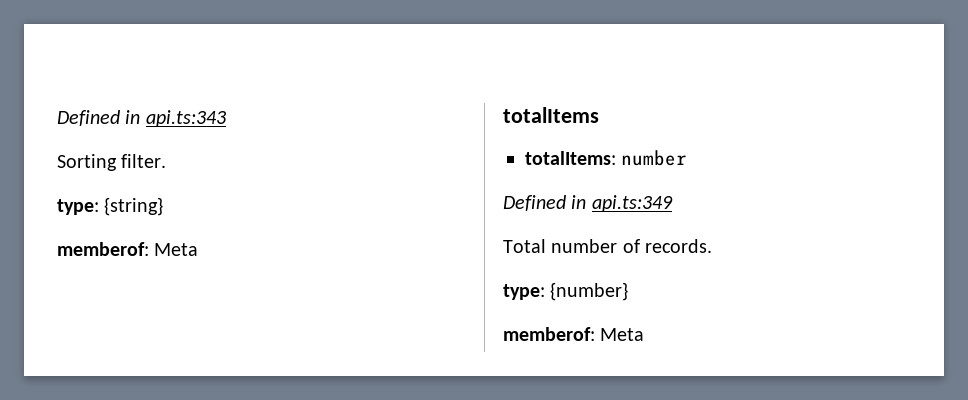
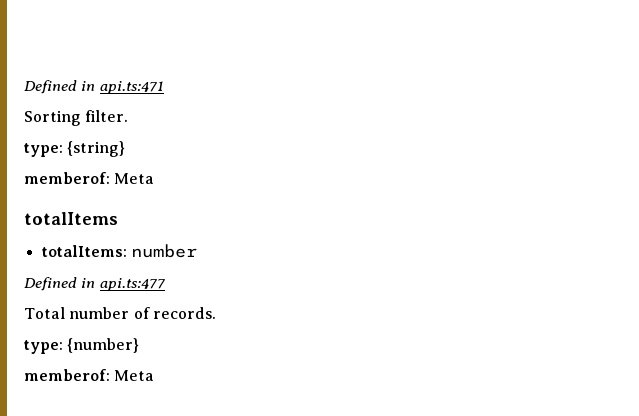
- Defined in api.ts:343
+ Defined in api.ts:471
- Defined in api.ts:349
+ Defined in api.ts:477

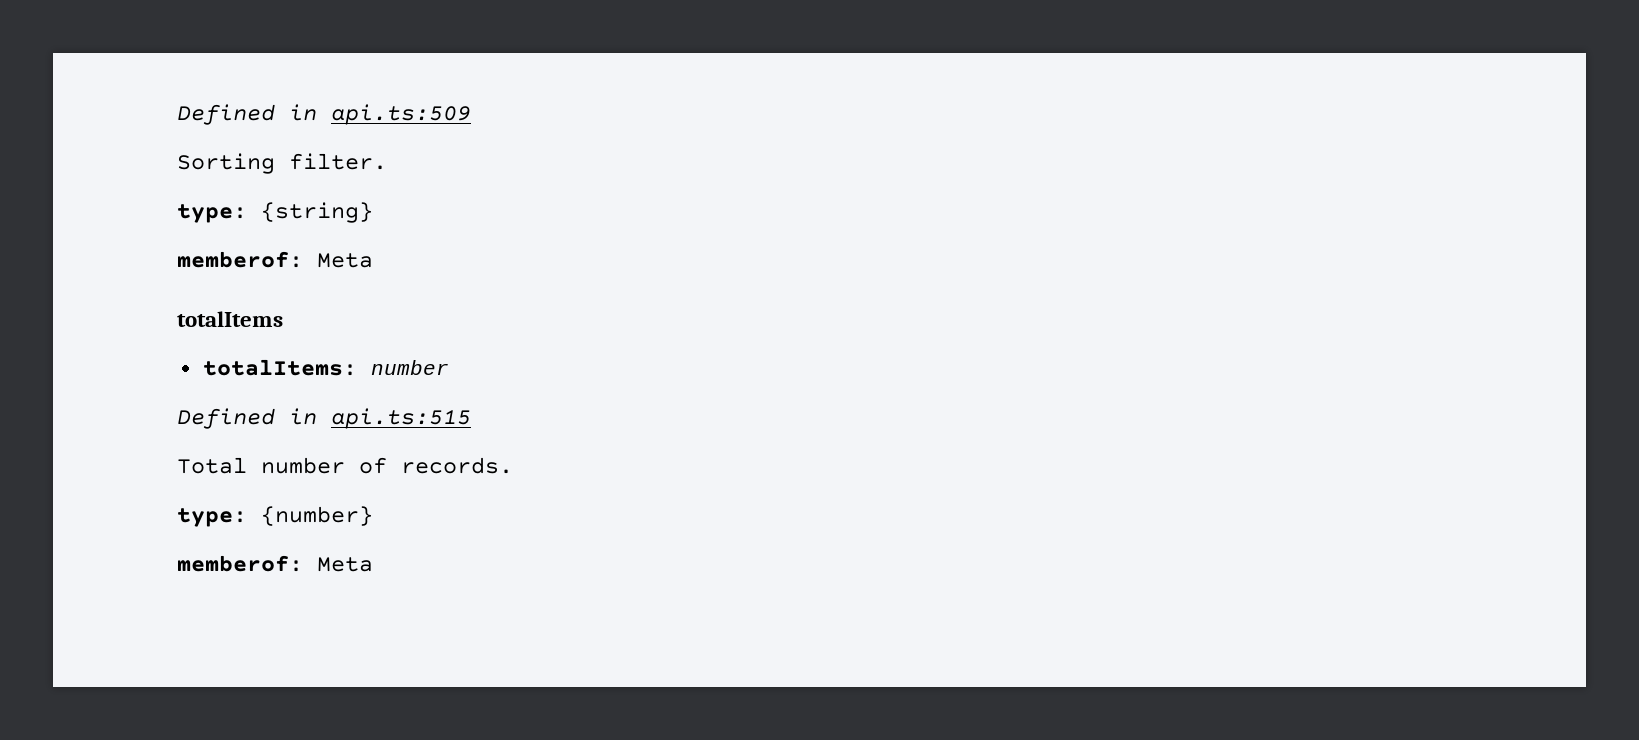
- Defined in api.ts:471
+ Defined in api.ts:509
- Defined in api.ts:477
+ Defined in api.ts:515

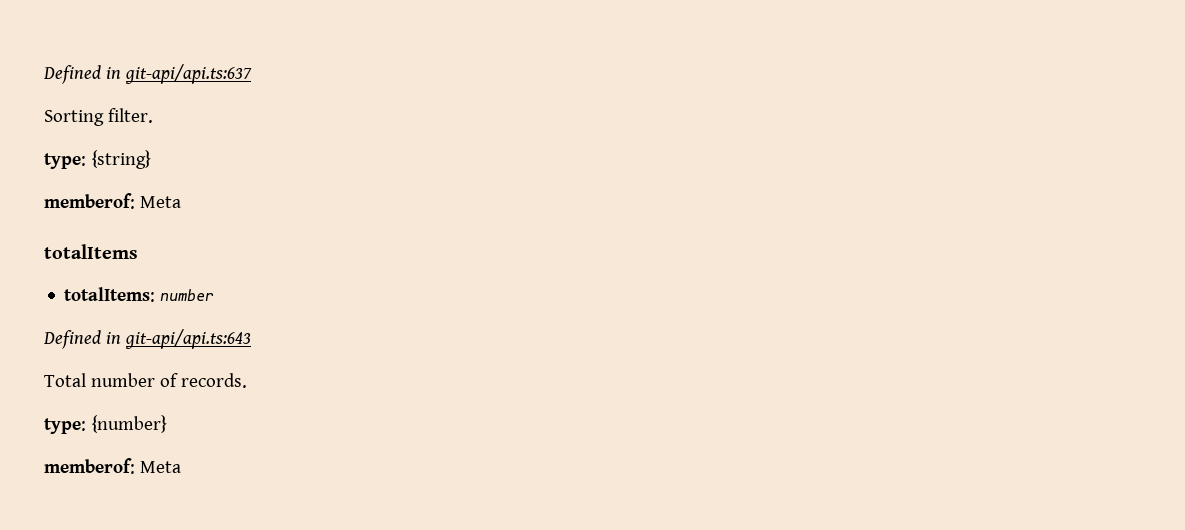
- Defined in api.ts:509
+ Defined in git-api/api.ts:637
- Defined in api.ts:515
+ Defined in git-api/api.ts:643

